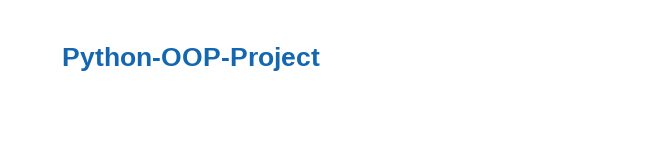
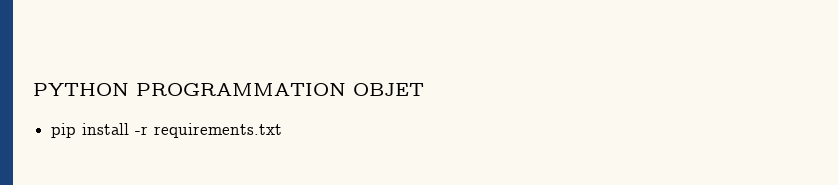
- Python-OOP-Project
+ PYTHON PROGRAMMATION OBJET
+ pip install -r requirements.txt

